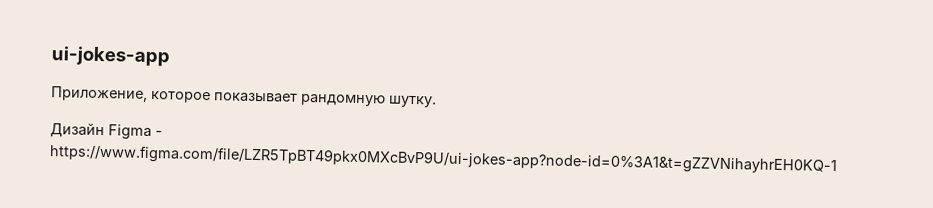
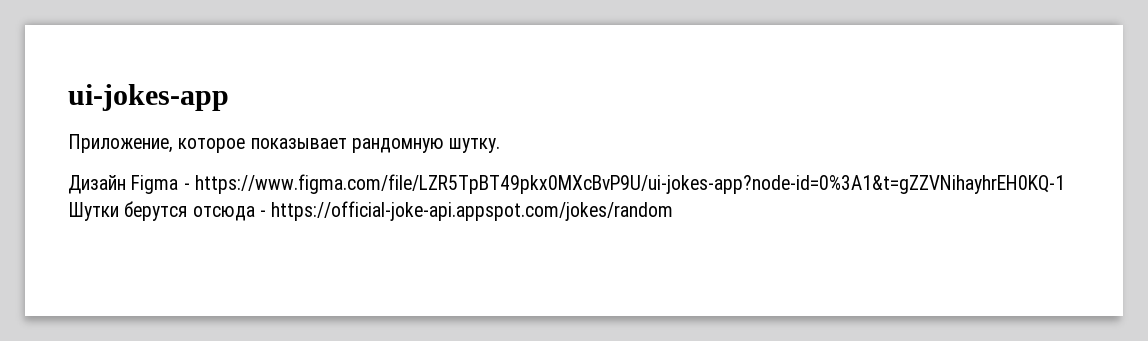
- Дизайн Figma - https://www.figma.com/file/LZR5TpBT49pkx0MXcBvP9U/ui-jokes-app?node-id=0%3A1&t=gZZVNihayhrEH0KQ-1
+ Дизайн Figma - https://www.figma.com/file/LZR5TpBT49pkx0MXcBvP9U/ui-jokes-app?node-id=0%3A1&t=gZZVNihayhrEH0KQ-1 Шутки берутся отсюда - https://official-joke-api.appspot.com/jokes/random

